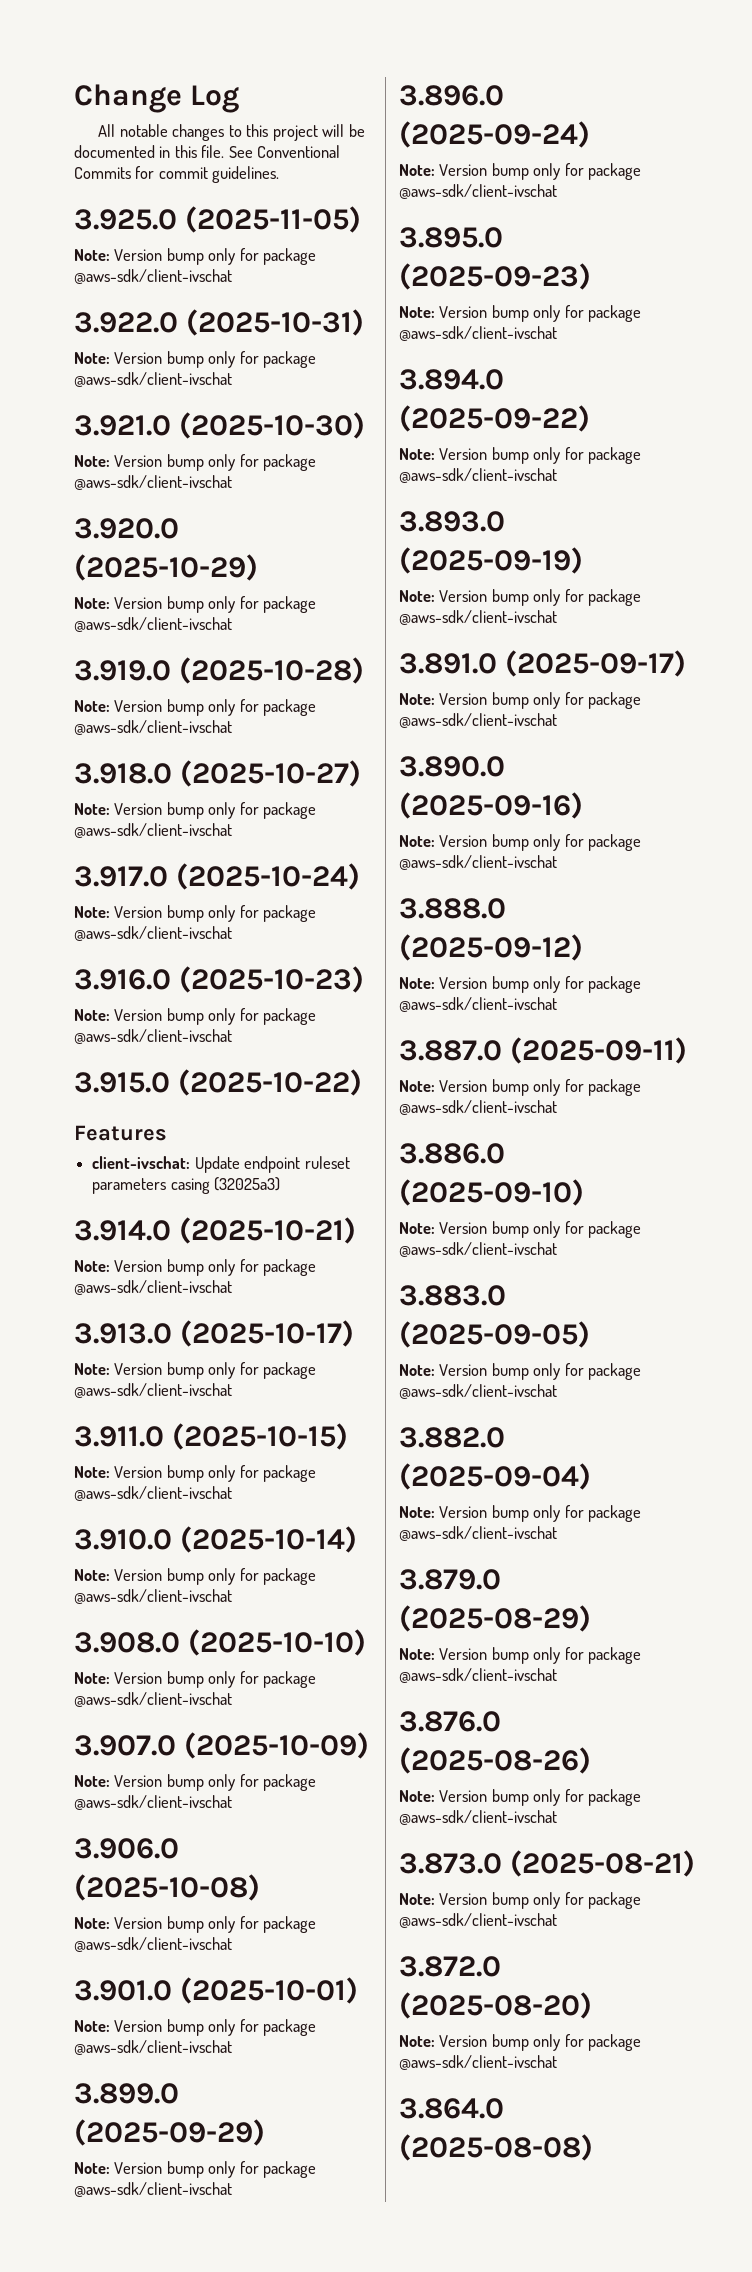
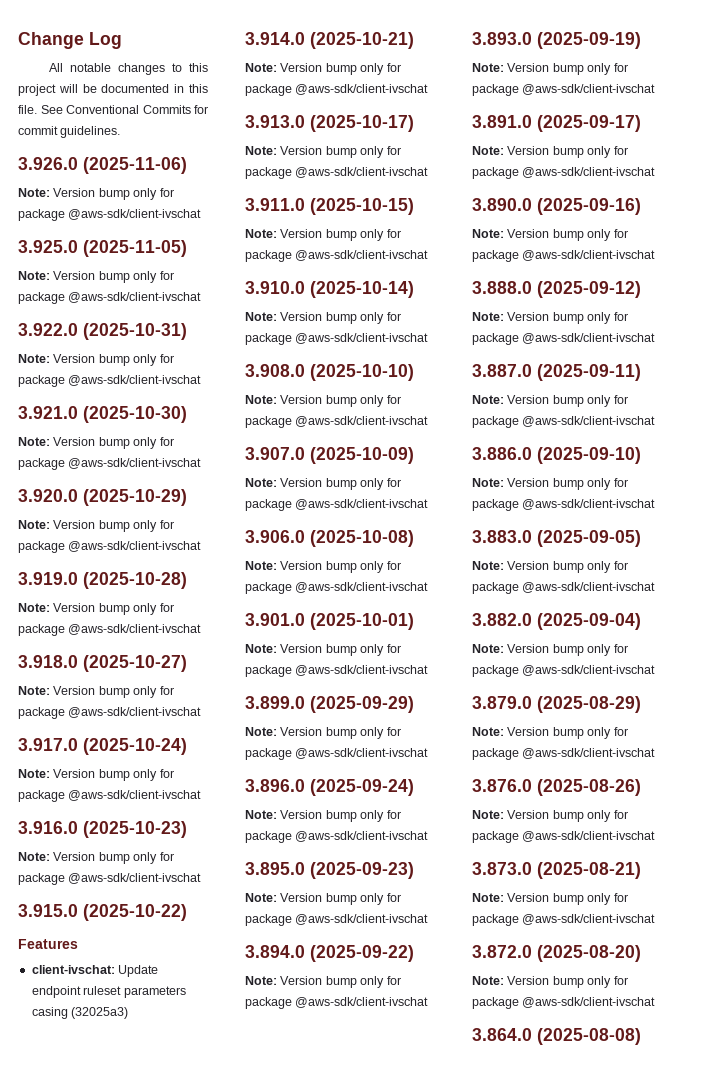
+ 3.926.0 (2025-11-06)
+ Note: Version bump only for package @aws-sdk/client-ivschat

